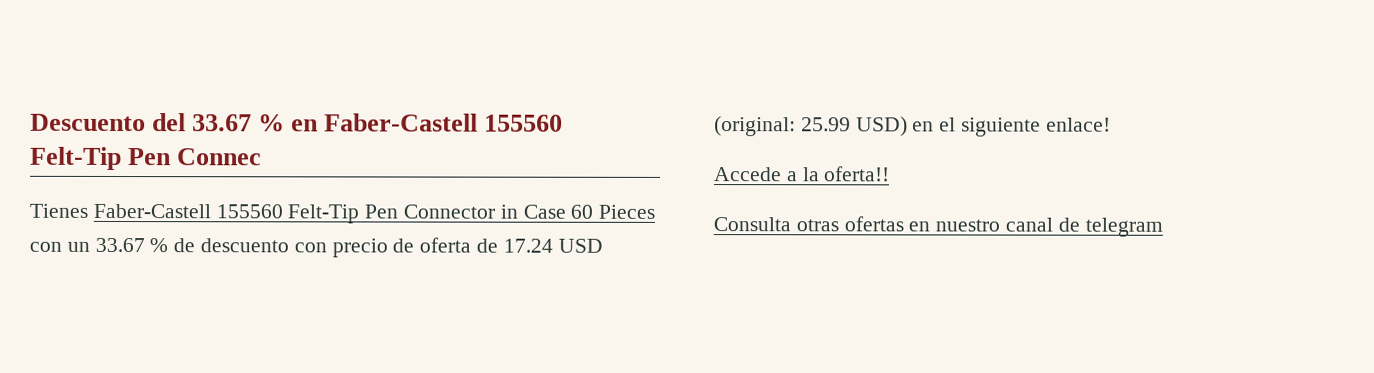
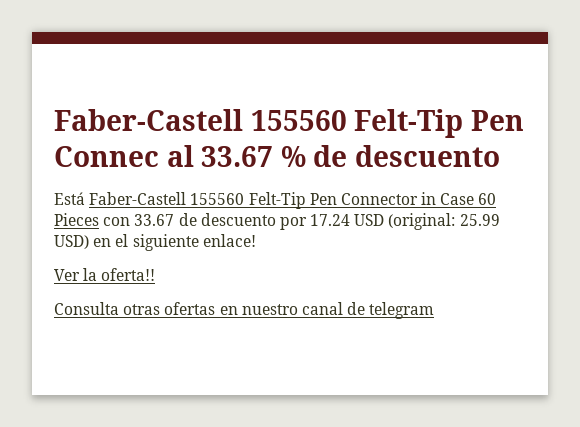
- Descuento del 33.67 % en Faber-Castell 155560 Felt-Tip Pen Connec
- Tienes Faber-Castell 155560 Felt-Tip Pen Connector in Case 60 Pieces con un 33.67 % de descuento con precio de oferta de 17.24 USD (original: 25.99 USD) en el siguiente enlace!
+ Faber-Castell 155560 Felt-Tip Pen Connec al 33.67 % de descuento
+ Está Faber-Castell 155560 Felt-Tip Pen Connector in Case 60 Pieces con 33.67 de descuento por 17.24 USD (original: 25.99 USD) en el siguiente enlace!
- Accede a la oferta!!
+ Ver la oferta!!

